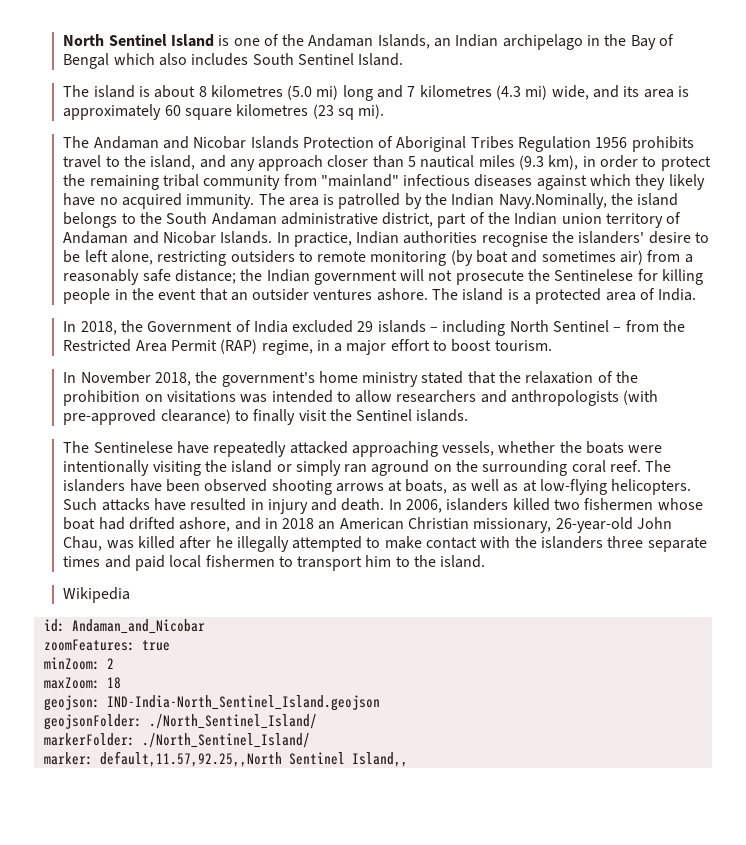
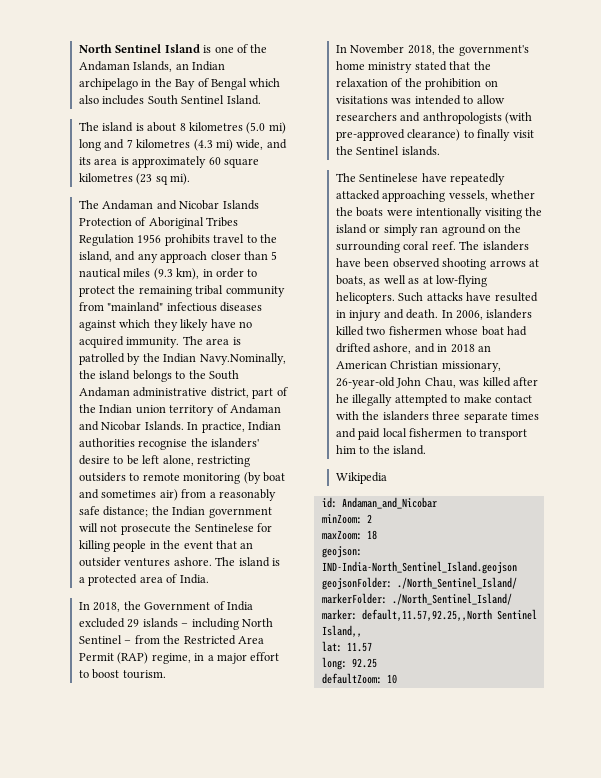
- zoomFeatures: true
+ lat: 11.57
+ long: 92.25
+ defaultZoom: 10

